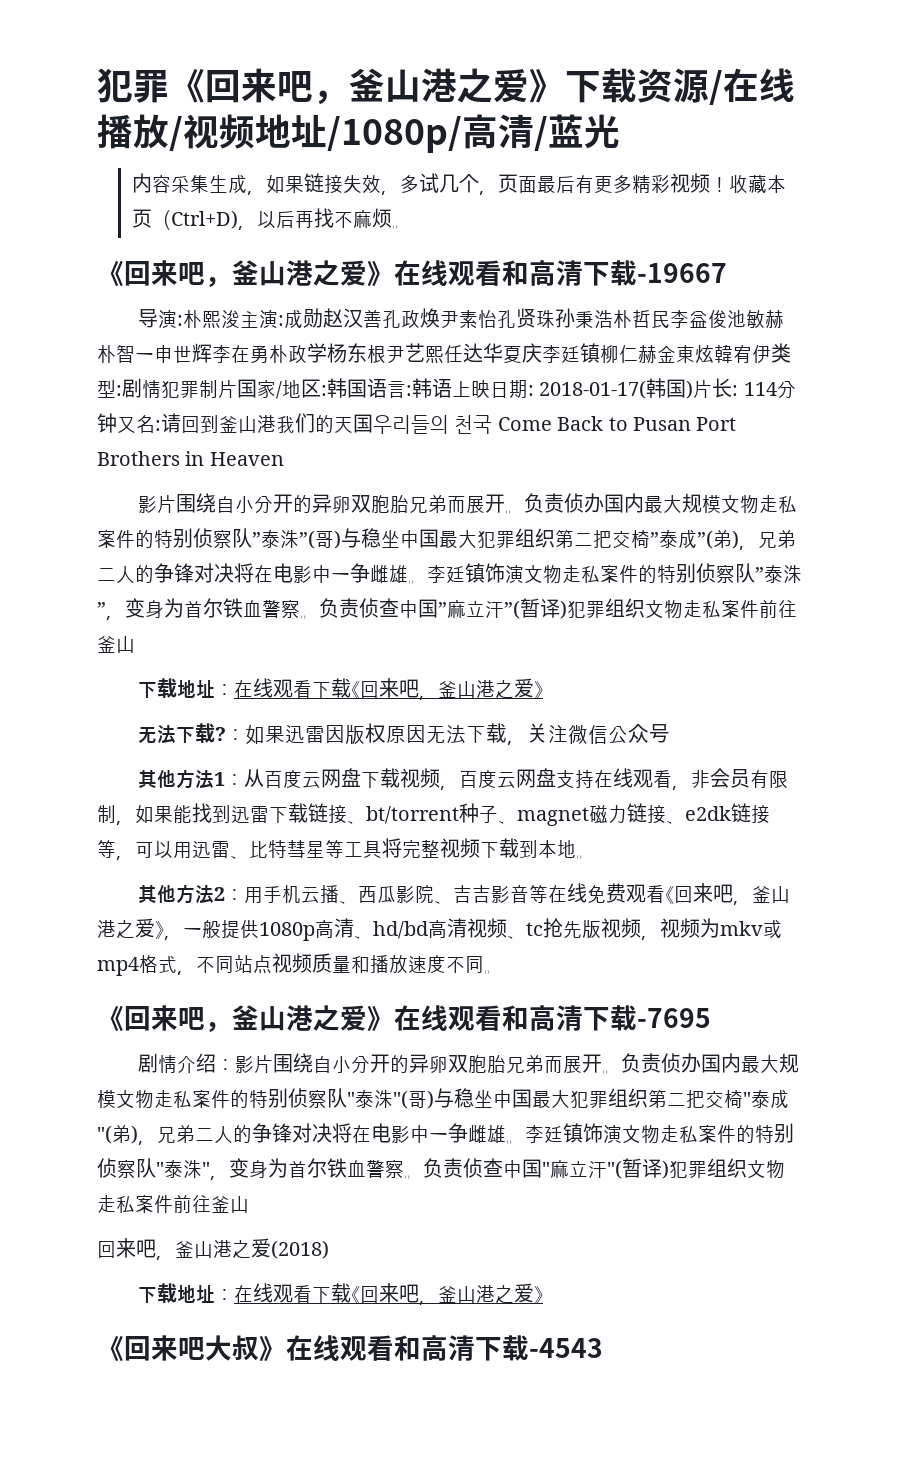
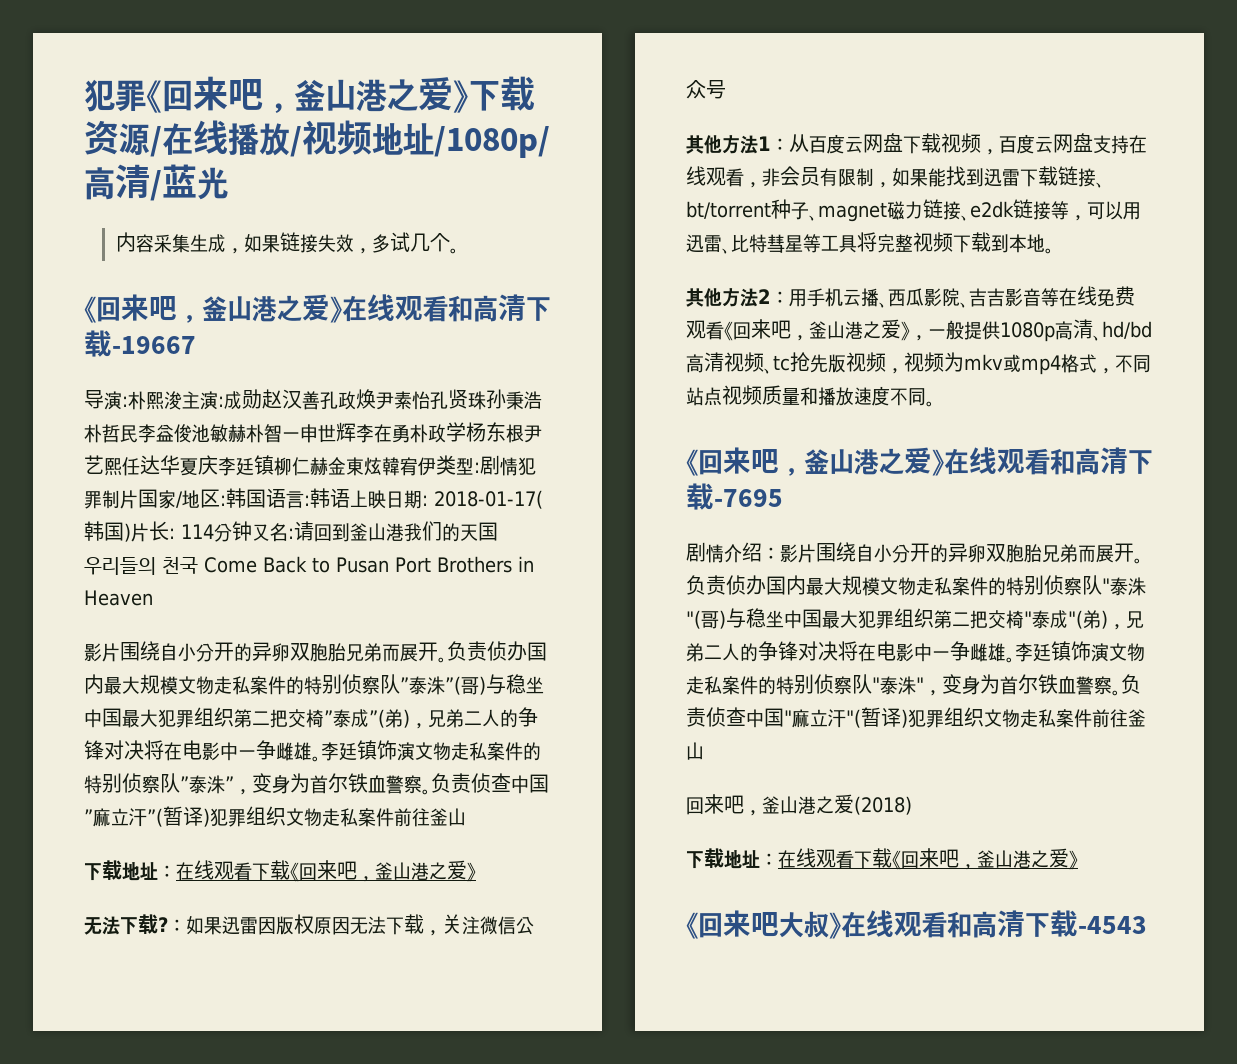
- 内容采集生成，如果链接失效，多试几个，页面最后有更多精彩视频！收藏本页（Ctrl+D)，以后再找不麻烦。
+ 内容采集生成，如果链接失效，多试几个。

